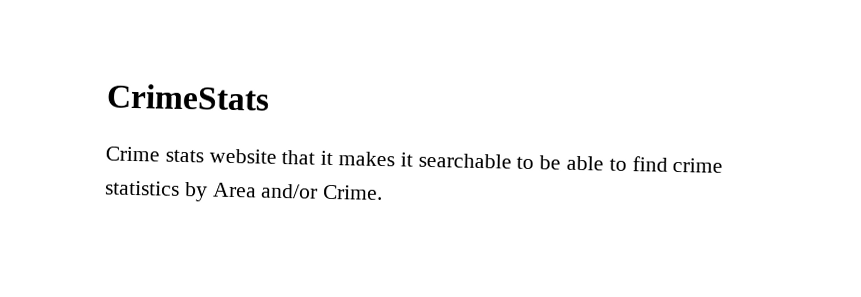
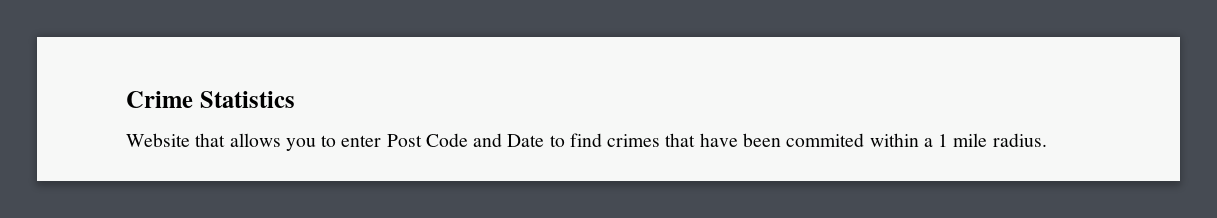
- CrimeStats
- Crime stats website that it makes it searchable to be able to find crime statistics by Area and/or Crime.
+ Crime Statistics
+ Website that allows you to enter Post Code and Date to find crimes that have been commited within a 1 mile radius.

